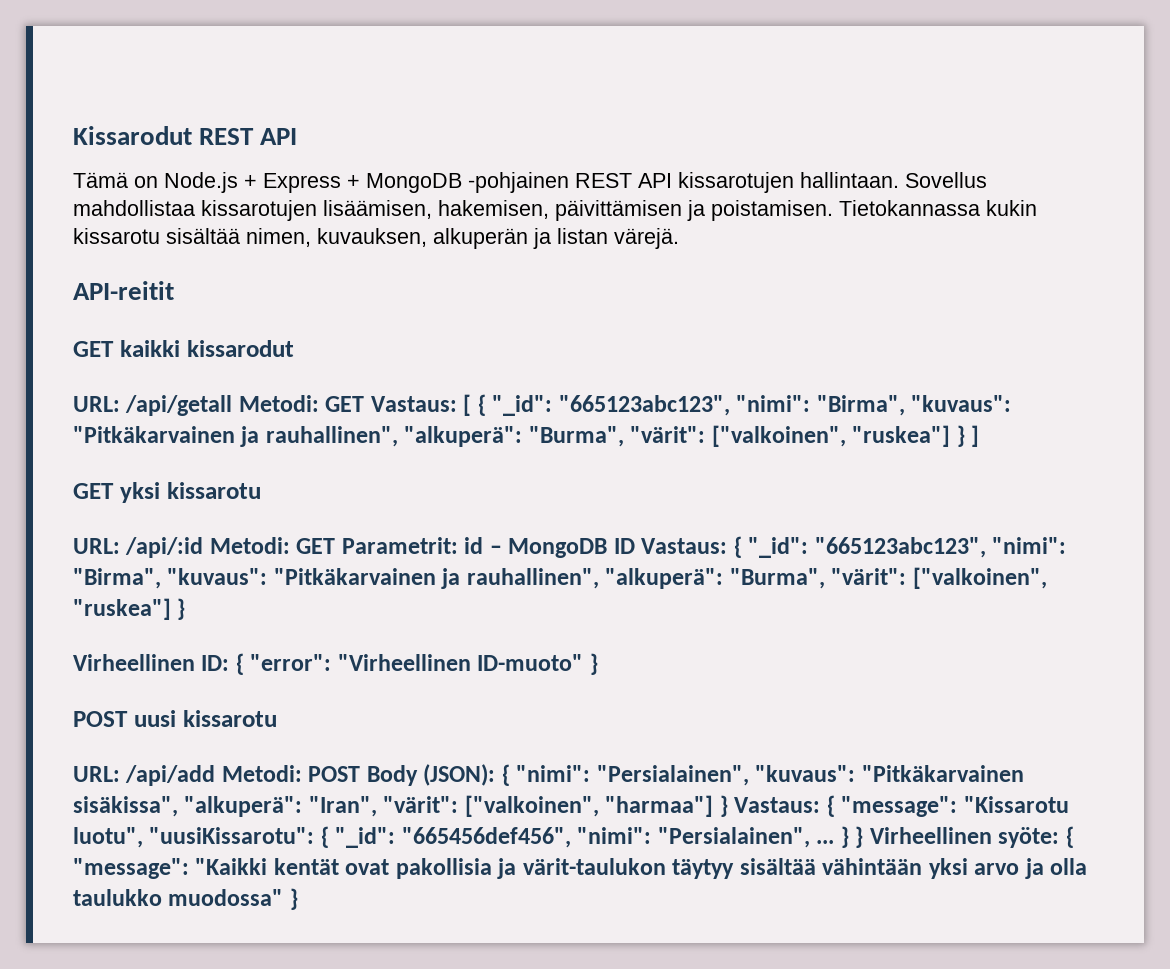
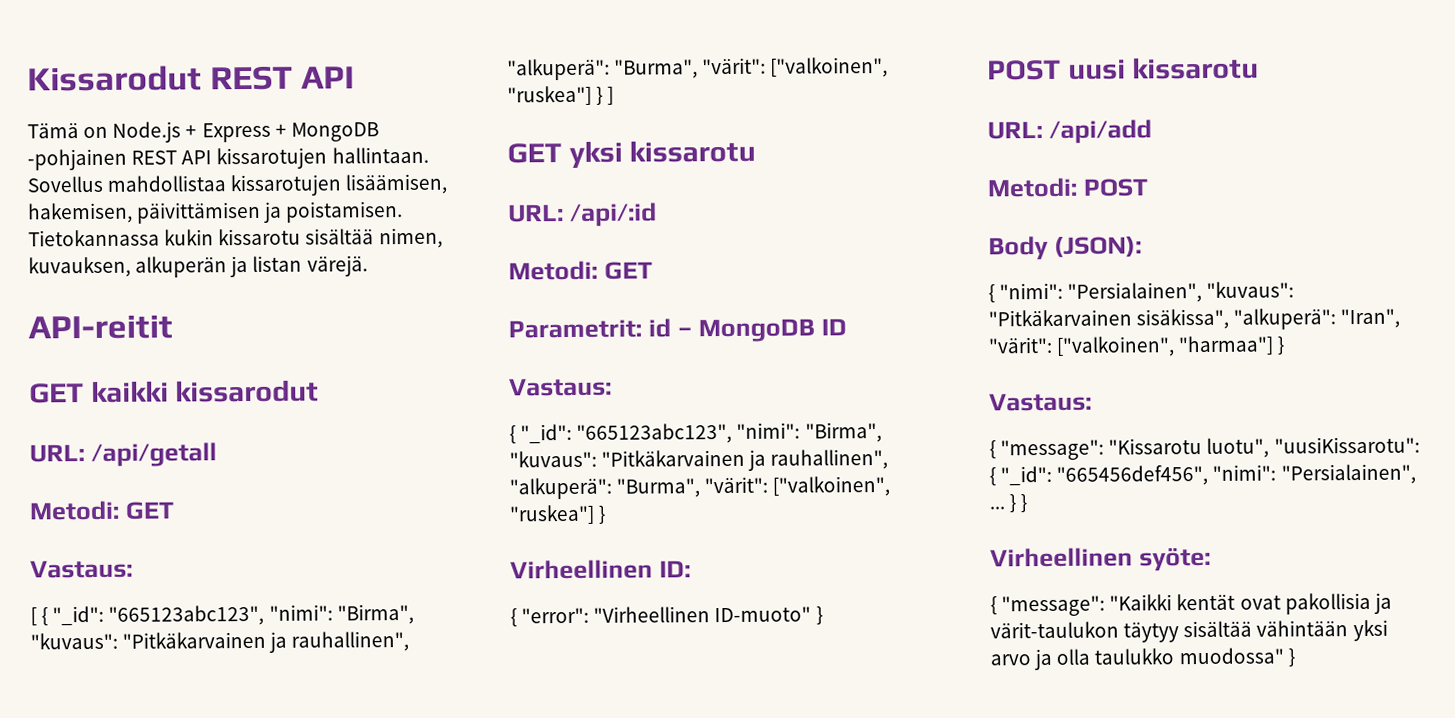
- URL: /api/getall Metodi: GET Vastaus: [ { "_id": "665123abc123", "nimi": "Birma", "kuvaus": "Pitkäkarvainen ja rauhallinen", "alkuperä": "Burma", "värit": ["valkoinen", "ruskea"] } ]
+ URL: /api/getall
+ Metodi: GET
+ Vastaus:
+ [ { "_id": "665123abc123", "nimi": "Birma", "kuvaus": "Pitkäkarvainen ja rauhallinen", "alkuperä": "Burma", "värit": ["valkoinen", "ruskea"] } ]
- URL: /api/:id Metodi: GET Parametrit: id – MongoDB ID Vastaus: { "_id": "665123abc123", "nimi": "Birma", "kuvaus": "Pitkäkarvainen ja rauhallinen", "alkuperä": "Burma", "värit": ["valkoinen", "ruskea"] }
+ URL: /api/:id
+ Metodi: GET
+ Parametrit: id – MongoDB ID
+ Vastaus:
+ { "_id": "665123abc123", "nimi": "Birma", "kuvaus": "Pitkäkarvainen ja rauhallinen", "alkuperä": "Burma", "värit": ["valkoinen", "ruskea"] }
- Virheellinen ID: { "error": "Virheellinen ID-muoto" }
+ Virheellinen ID:
+ { "error": "Virheellinen ID-muoto" }
- URL: /api/add Metodi: POST Body (JSON): { "nimi": "Persialainen", "kuvaus": "Pitkäkarvainen sisäkissa", "alkuperä": "Iran", "värit": ["valkoinen", "harmaa"] } Vastaus: { "message": "Kissarotu luotu", "uusiKissarotu": { "_id": "665456def456", "nimi": "Persialainen", ...
+ URL: /api/add
+ Metodi: POST
+ Body (JSON):
+ { "nimi": "Persialainen", "kuvaus": "Pitkäkarvainen sisäkissa", "alkuperä": "Iran", "värit": ["valkoinen", "harmaa"] }
+ Vastaus:
+ { "message": "Kissarotu luotu", "uusiKissarotu": { "_id": "665456def456", "nimi": "Persialainen", ...
- } } Virheellinen syöte: { "message": "Kaikki kentät ovat pakollisia ja värit-taulukon täytyy sisältää vähintään yksi arvo ja olla taulukko muodossa" }
+ } }
+ Virheellinen syöte:
+ { "message": "Kaikki kentät ovat pakollisia ja värit-taulukon täytyy sisältää vähintään yksi arvo ja olla taulukko muodossa" }

